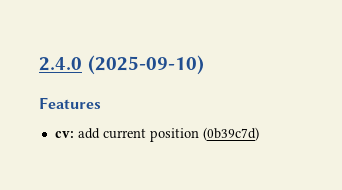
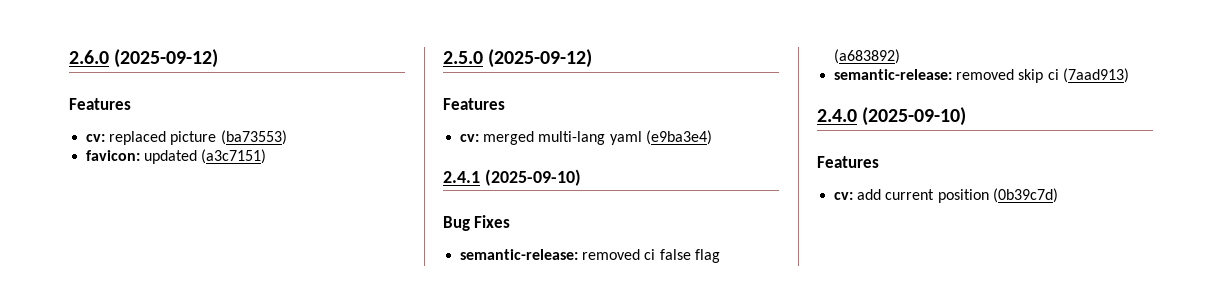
+ 2.6.0 (2025-09-12)
+ Features
+ cv: replaced picture (ba73553)
+ favicon: updated (a3c7151)
+ 2.5.0 (2025-09-12)
+ Features
+ cv: merged multi-lang yaml (e9ba3e4)
+ 2.4.1 (2025-09-10)
+ Bug Fixes
+ semantic-release: removed ci false flag (a683892)
+ semantic-release: removed skip ci (7aad913)

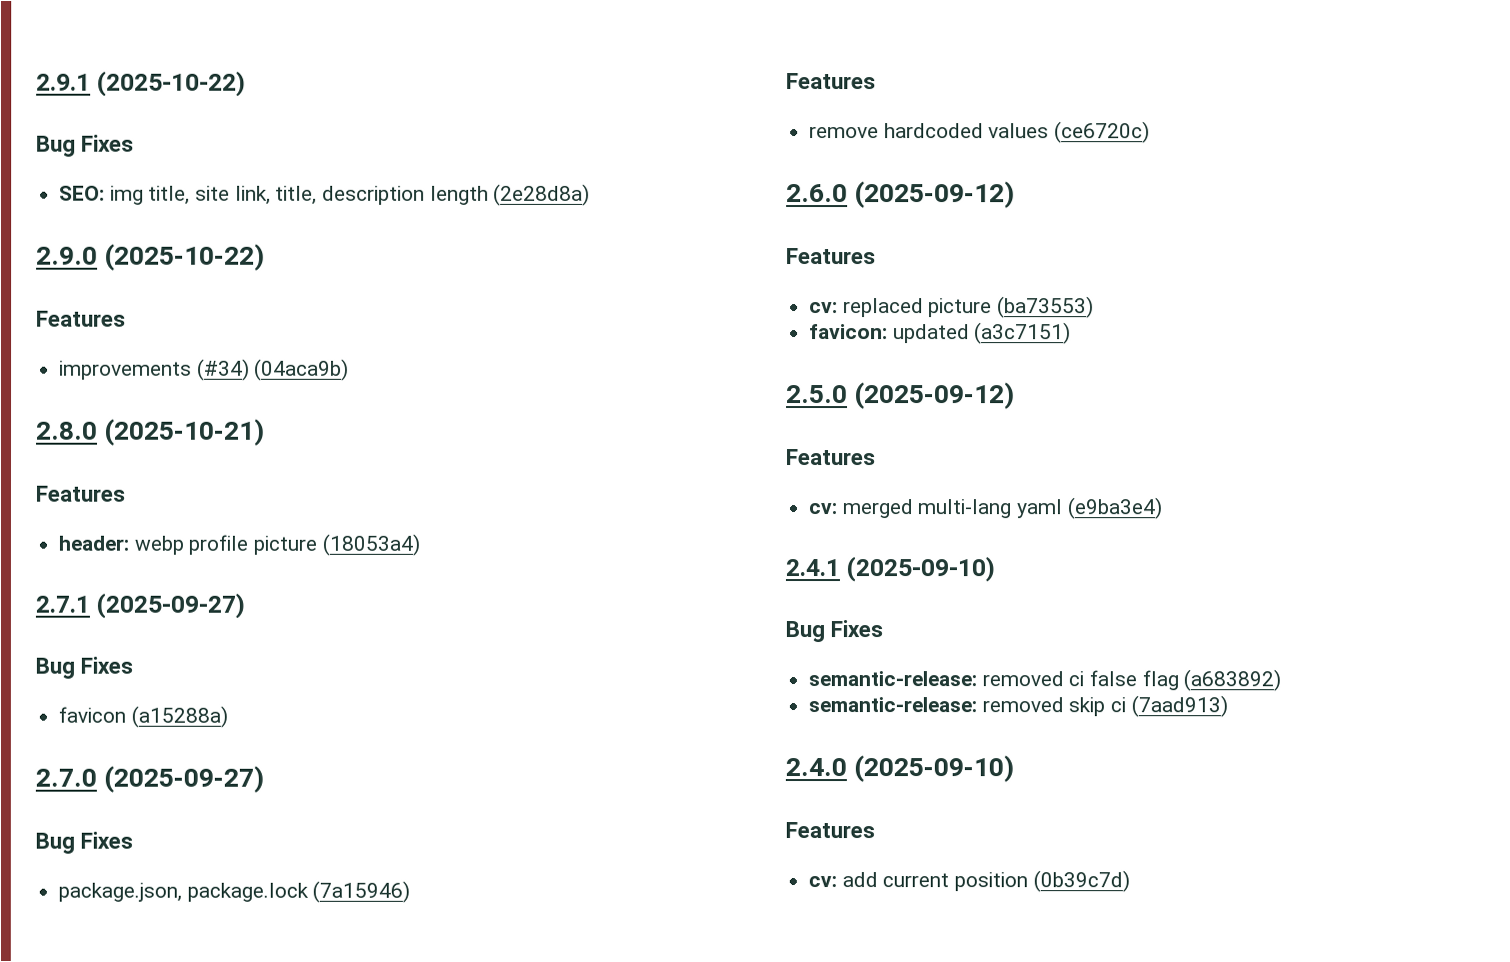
+ 2.9.1 (2025-10-22)
+ Bug Fixes
+ SEO: img title, site link, title, description length (2e28d8a)
+ 2.9.0 (2025-10-22)
+ Features
+ improvements (#34) (04aca9b)
+ 2.8.0 (2025-10-21)
+ Features
+ header: webp profile picture (18053a4)
+ 2.7.1 (2025-09-27)
+ Bug Fixes
+ favicon (a15288a)
+ 2.7.0 (2025-09-27)
+ Bug Fixes
+ package.json, package.lock (7a15946)
+ Features
+ remove hardcoded values (ce6720c)

